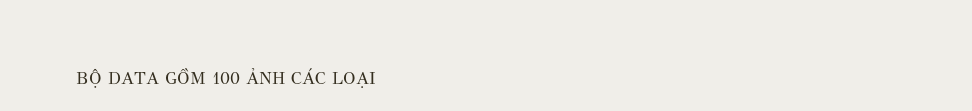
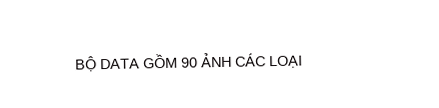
- BỘ DATA GỒM 100 ẢNH CÁC LOẠI
+ BỘ DATA GỒM 90 ẢNH CÁC LOẠI

